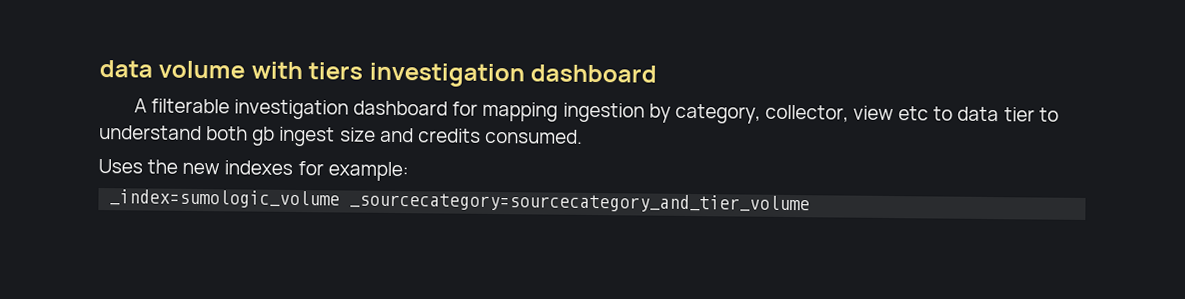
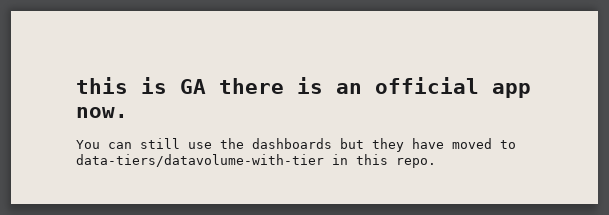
- data volume with tiers investigation dashboard
- A filterable investigation dashboard for mapping ingestion by category, collector, view etc to data tier to understand both gb ingest size and credits consumed.
- Uses the new indexes for example:
- _index=sumologic_volume _sourcecategory=sourcecategory_and_tier_volume
+ this is GA there is an official app now.
+ You can still use the dashboards but they have moved to data-tiers/datavolume-with-tier in this repo.

